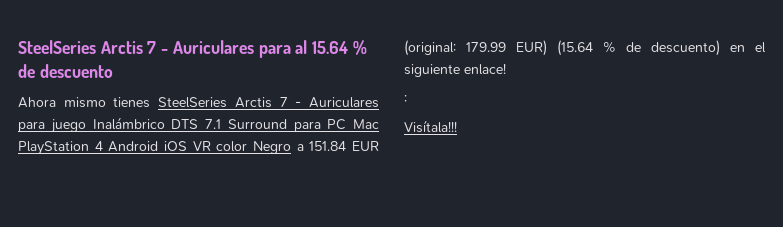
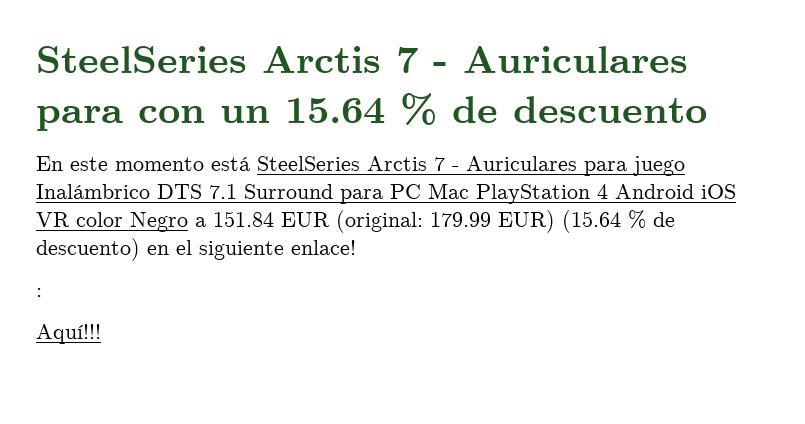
- SteelSeries Arctis 7 - Auriculares para al 15.64 % de descuento
+ SteelSeries Arctis 7 - Auriculares para con un 15.64 % de descuento
- Ahora mismo tienes SteelSeries Arctis 7 - Auriculares para juego Inalámbrico DTS 7.1 Surround para PC Mac PlayStation 4 Android iOS VR color Negro a 151.84 EUR (original: 179.99 EUR) (15.64 % de descuento) en el siguiente enlace!
+ En este momento está SteelSeries Arctis 7 - Auriculares para juego Inalámbrico DTS 7.1 Surround para PC Mac PlayStation 4 Android iOS VR color Negro a 151.84 EUR (original: 179.99 EUR) (15.64 % de descuento) en el siguiente enlace!
- Visítala!!!
+ Aquí!!!

